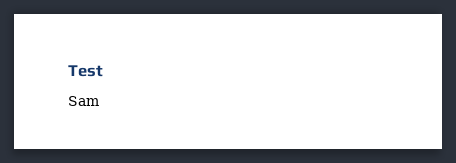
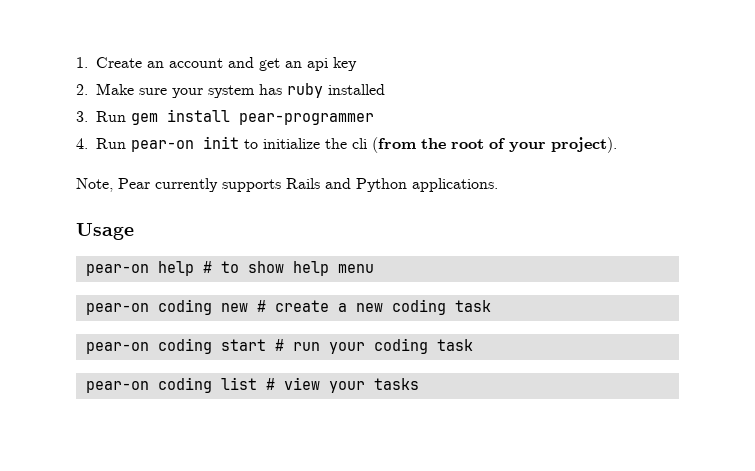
- Test
- Sam
+ 1. Create an account and get an api key
+ 2. Make sure your system has ruby installed
+ 3. Run gem install pear-programmer
+ 4. Run pear-on init to initialize the cli (from the root of your project).
+ Note, Pear currently supports Rails and Python applications.
+ Usage
+ pear-on help # to show help menu
+ pear-on coding new # create a new coding task
+ pear-on coding start # run your coding task
+ pear-on coding list # view your tasks

